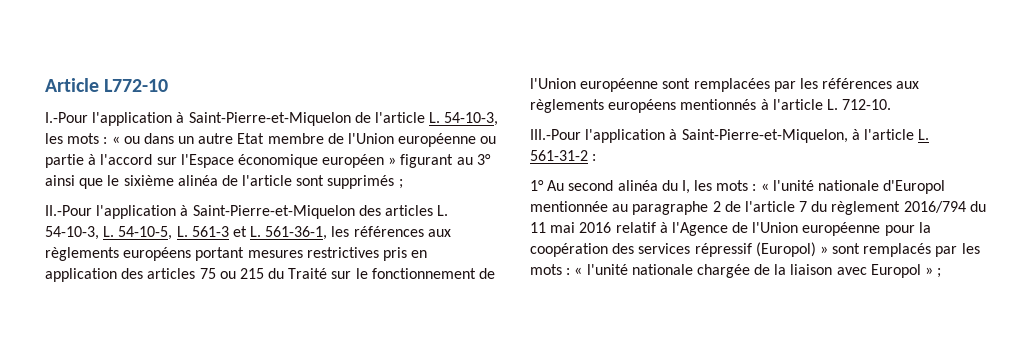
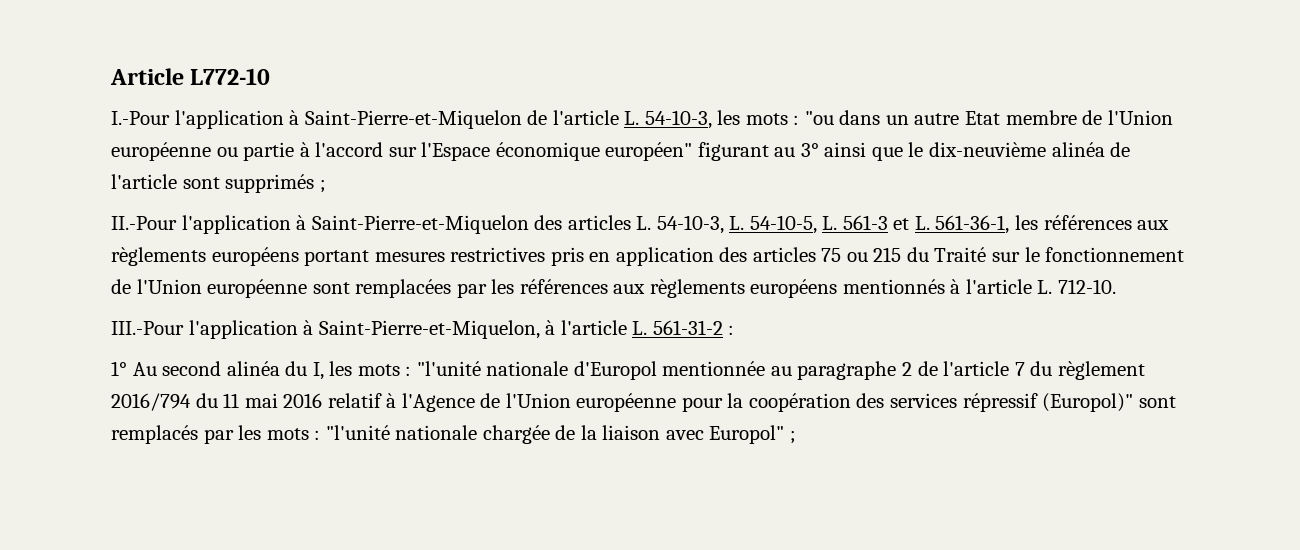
- I.-Pour l'application à Saint-Pierre-et-Miquelon de l'article L. 54-10-3, les mots : « ou dans un autre Etat membre de l'Union européenne ou partie à l'accord sur l'Espace économique européen » figurant au 3° ainsi que le sixième alinéa de l'article sont supprimés ;
+ I.-Pour l'application à Saint-Pierre-et-Miquelon de l'article L. 54-10-3, les mots : "ou dans un autre Etat membre de l'Union européenne ou partie à l'accord sur l'Espace économique européen" figurant au 3° ainsi que le dix-neuvième alinéa de l'article sont supprimés ;
- 1° Au second alinéa du I, les mots : « l'unité nationale d'Europol mentionnée au paragraphe 2 de l'article 7 du règlement 2016/794 du 11 mai 2016 relatif à l'Agence de l'Union européenne pour la coopération des services répressif (Europol) » sont remplacés par les mots : « l'unité nationale chargée de la liaison avec Europol » ;
+ 1° Au second alinéa du I, les mots : "l'unité nationale d'Europol mentionnée au paragraphe 2 de l'article 7 du règlement 2016/794 du 11 mai 2016 relatif à l'Agence de l'Union européenne pour la coopération des services répressif (Europol)" sont remplacés par les mots : "l'unité nationale chargée de la liaison avec Europol" ;

